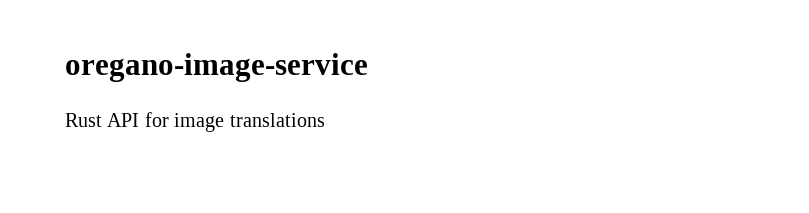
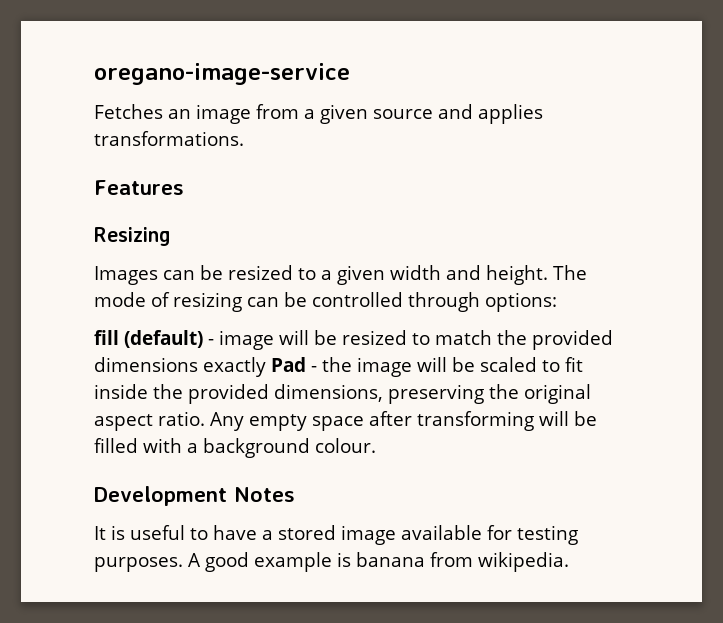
- Rust API for image translations
+ Fetches an image from a given source and applies transformations.
+ Features
+ Resizing
+ Images can be resized to a given width and height. The mode of resizing can be controlled through options:
+ fill (default) - image will be resized to match the provided dimensions exactly Pad - the image will be scaled to fit inside the provided dimensions, preserving the original aspect ratio. Any empty space after transforming will be filled with a background colour.
+ Development Notes
+ It is useful to have a stored image available for testing purposes. A good example is banana from wikipedia.

